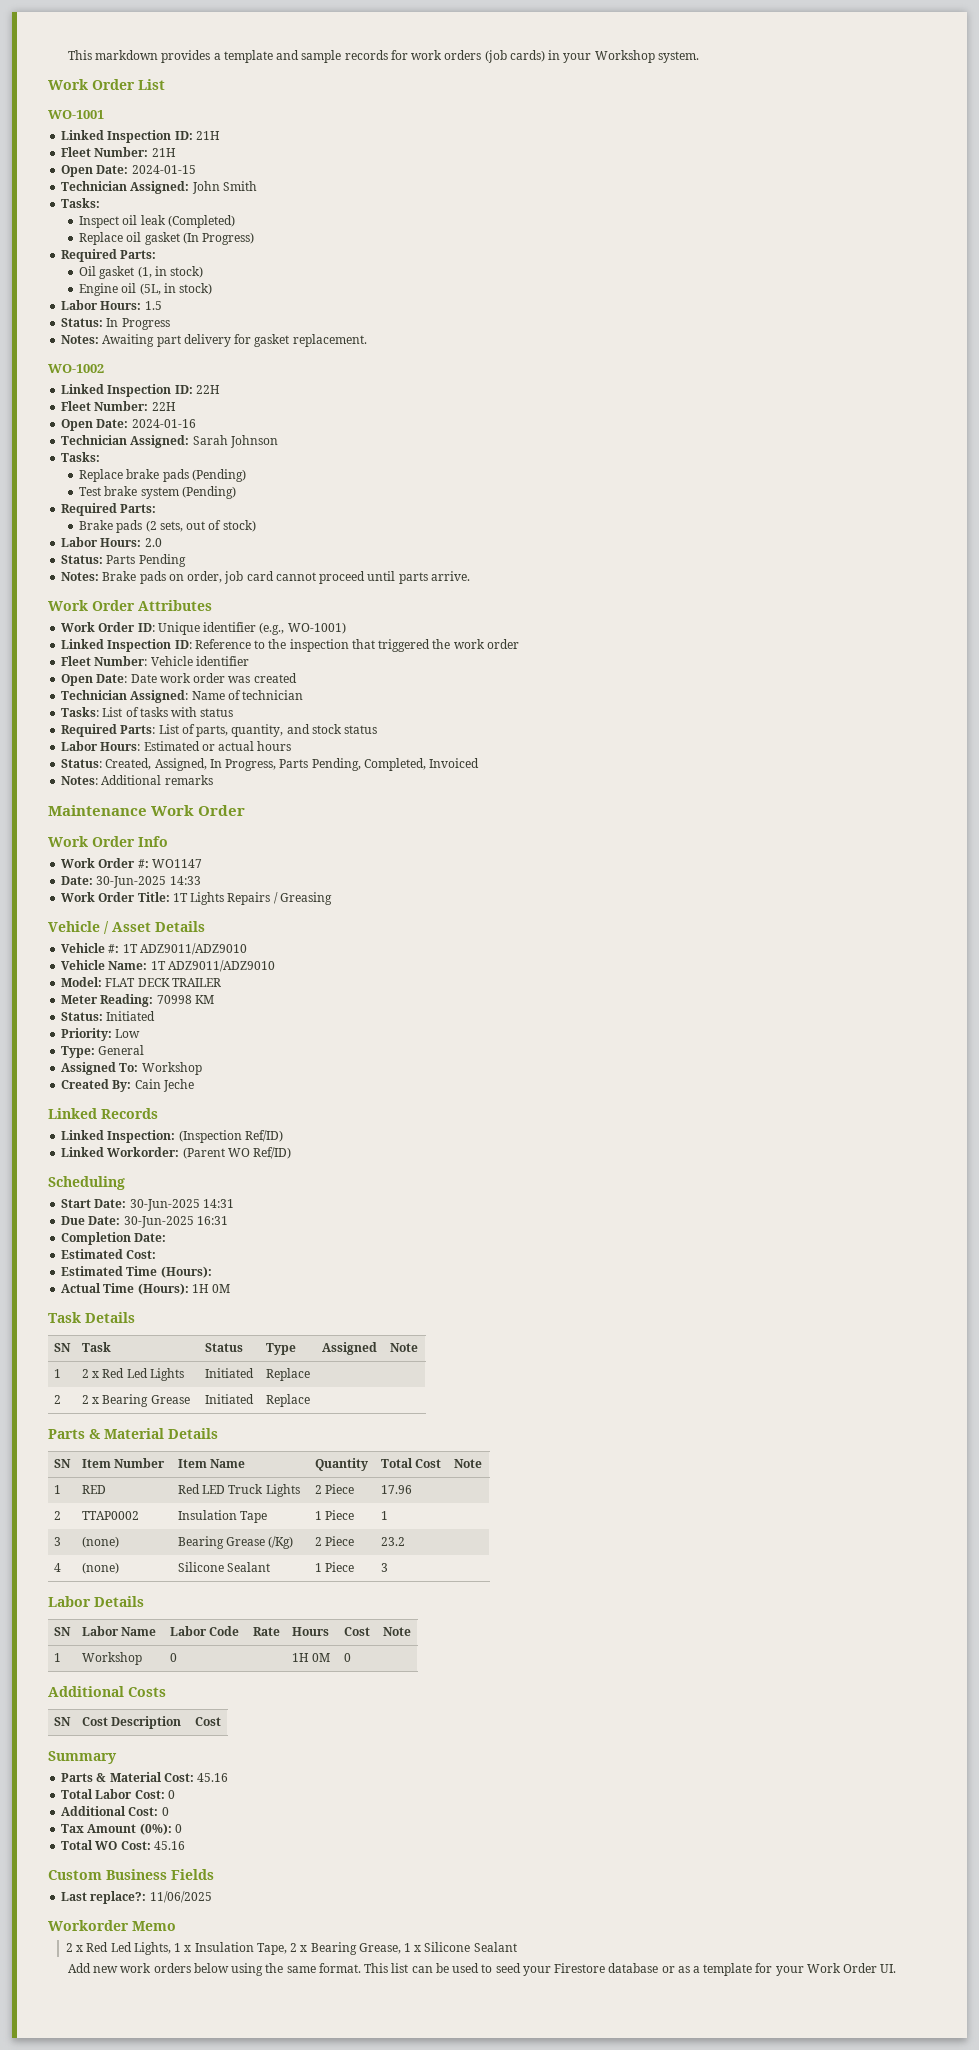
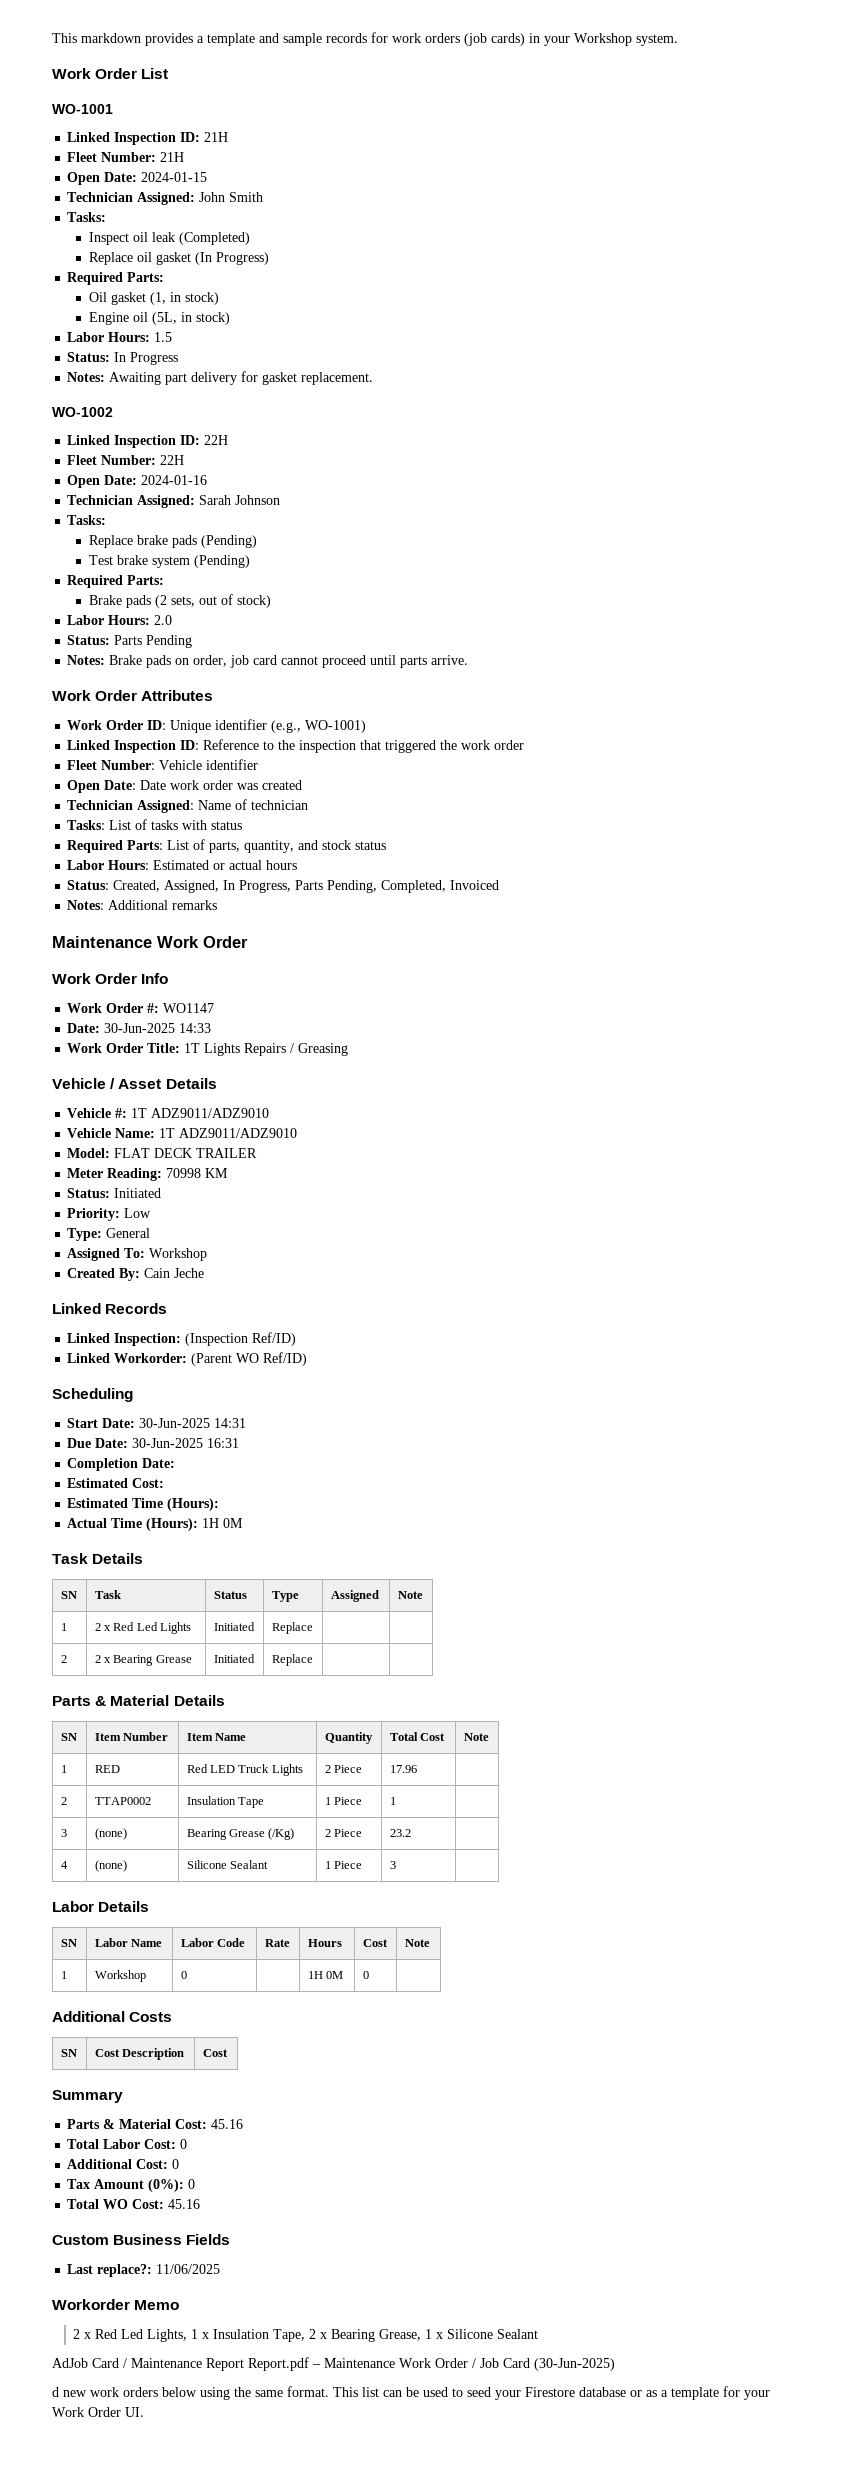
- Add new work orders below using the same format.
+ AdJob Card / Maintenance Report Report.pdf – Maintenance Work Order / Job Card (30-Jun-2025)
+ d new work orders below using the same format.

